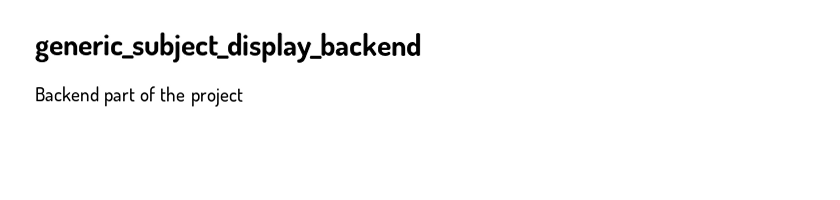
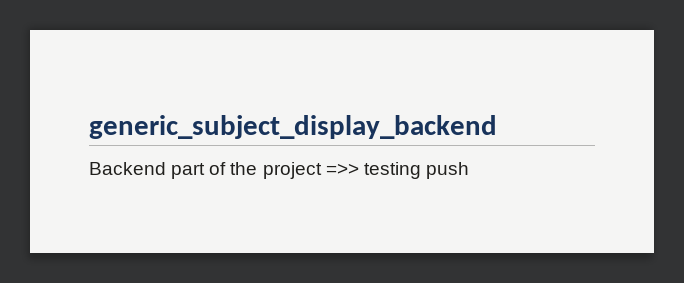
- Backend part of the project
+ Backend part of the project =>> testing push

